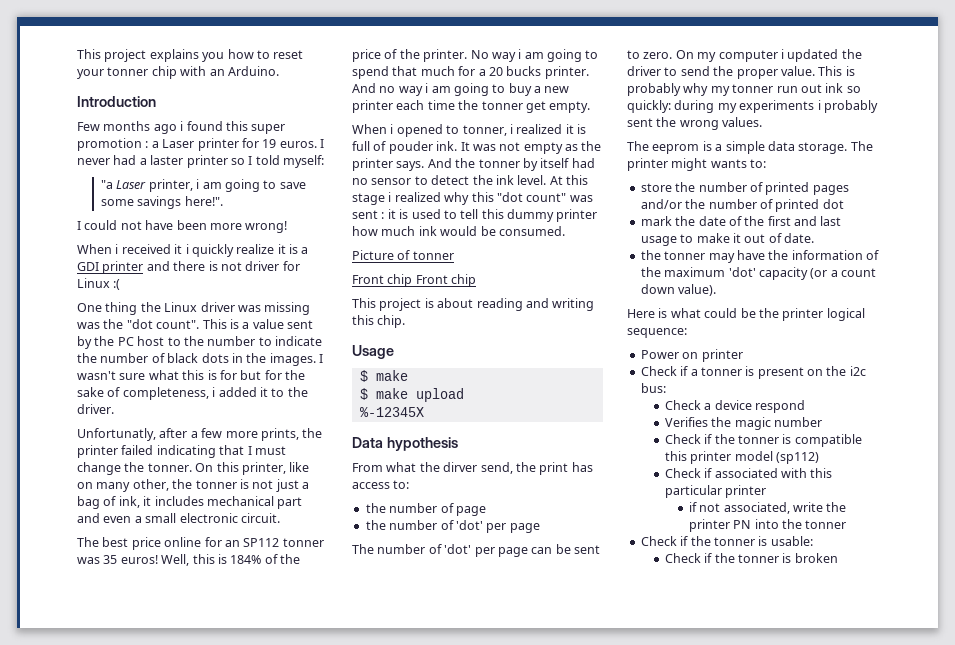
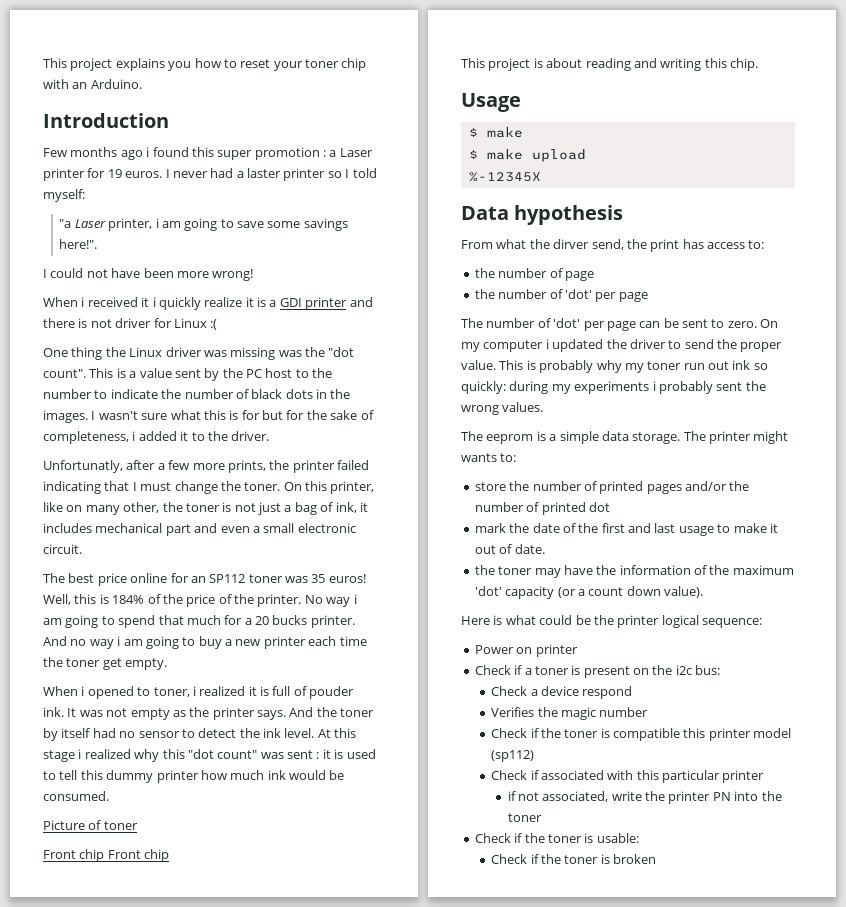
- This project explains you how to reset your tonner chip with an Arduino.
+ This project explains you how to reset your toner chip with an Arduino.
- Unfortunatly, after a few more prints, the printer failed indicating that I must change the tonner.
+ Unfortunatly, after a few more prints, the printer failed indicating that I must change the toner.
- On this printer, like on many other, the tonner is not just a bag of ink, it includes mechanical part and even a small electronic circuit.
+ On this printer, like on many other, the toner is not just a bag of ink, it includes mechanical part and even a small electronic circuit.
- The best price online for an SP112 tonner was 35 euros!
+ The best price online for an SP112 toner was 35 euros!
- And no way i am going to buy a new printer each time the tonner get empty.
+ And no way i am going to buy a new printer each time the toner get empty.
- When i opened to tonner, i realized it is full of pouder ink.
+ When i opened to toner, i realized it is full of pouder ink.
- And the tonner by itself had no sensor to detect the ink level.
+ And the toner by itself had no sensor to detect the ink level.
- Picture of tonner
+ Picture of toner
- This is probably why my tonner run out ink so quickly: during my experiments i probably sent the wrong values.
+ This is probably why my toner run out ink so quickly: during my experiments i probably sent the wrong values.
- the tonner may have the information of the maximum 'dot' capacity (or a count down value).
+ the toner may have the information of the maximum 'dot' capacity (or a count down value).
- Check if a tonner is present on the i2c bus:
+ Check if a toner is present on the i2c bus:
- Check if the tonner is compatible this printer model (sp112)
+ Check if the toner is compatible this printer model (sp112)
- if not associated, write the printer PN into the tonner
- Check if the tonner is usable:
+ if not associated, write the printer PN into the toner
+ Check if the toner is usable:
- Check if the tonner is broken
+ Check if the toner is broken

